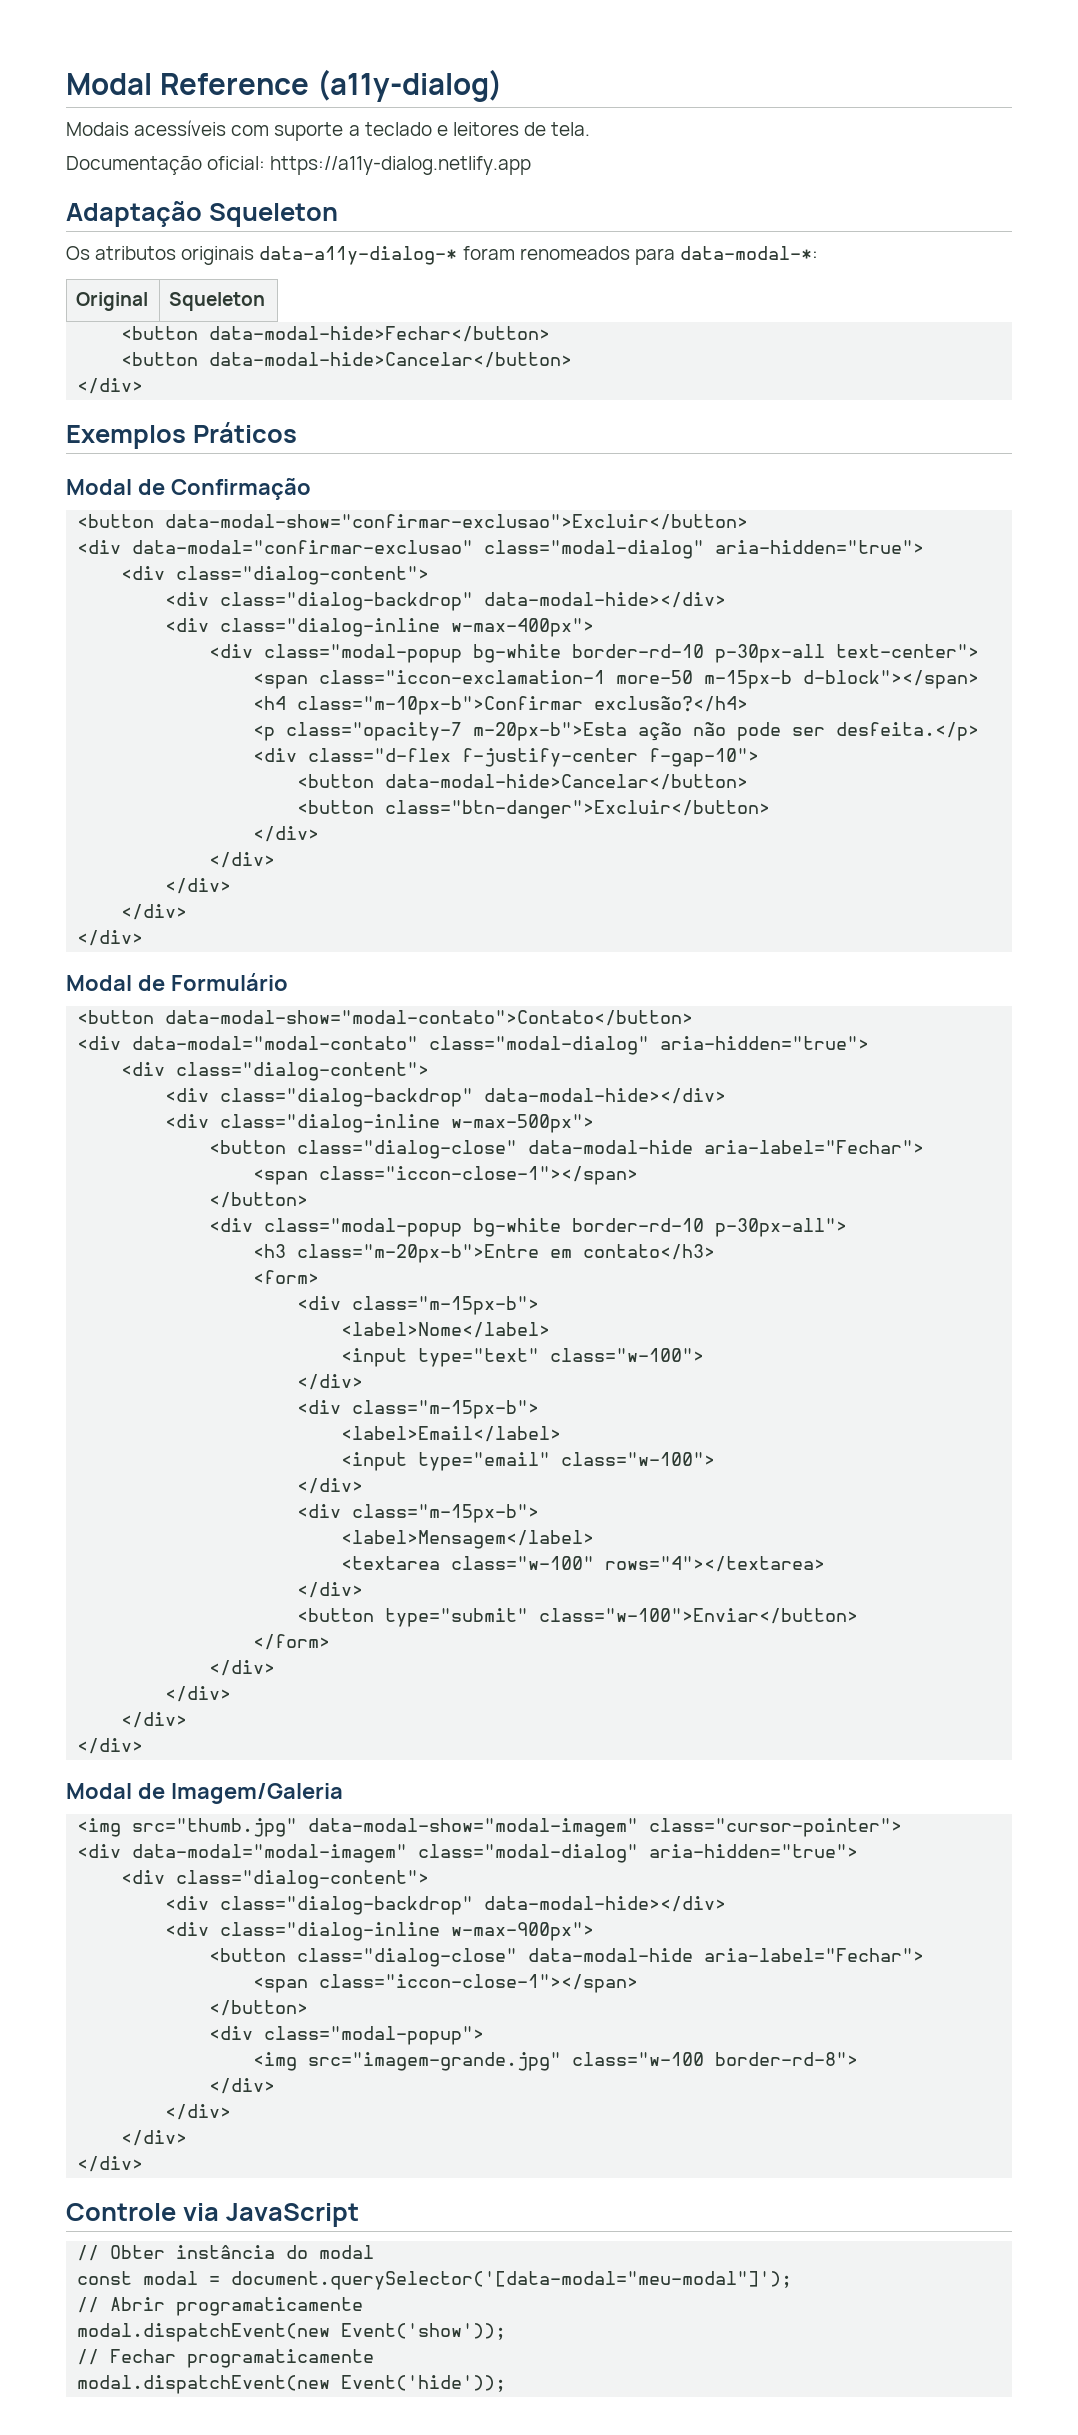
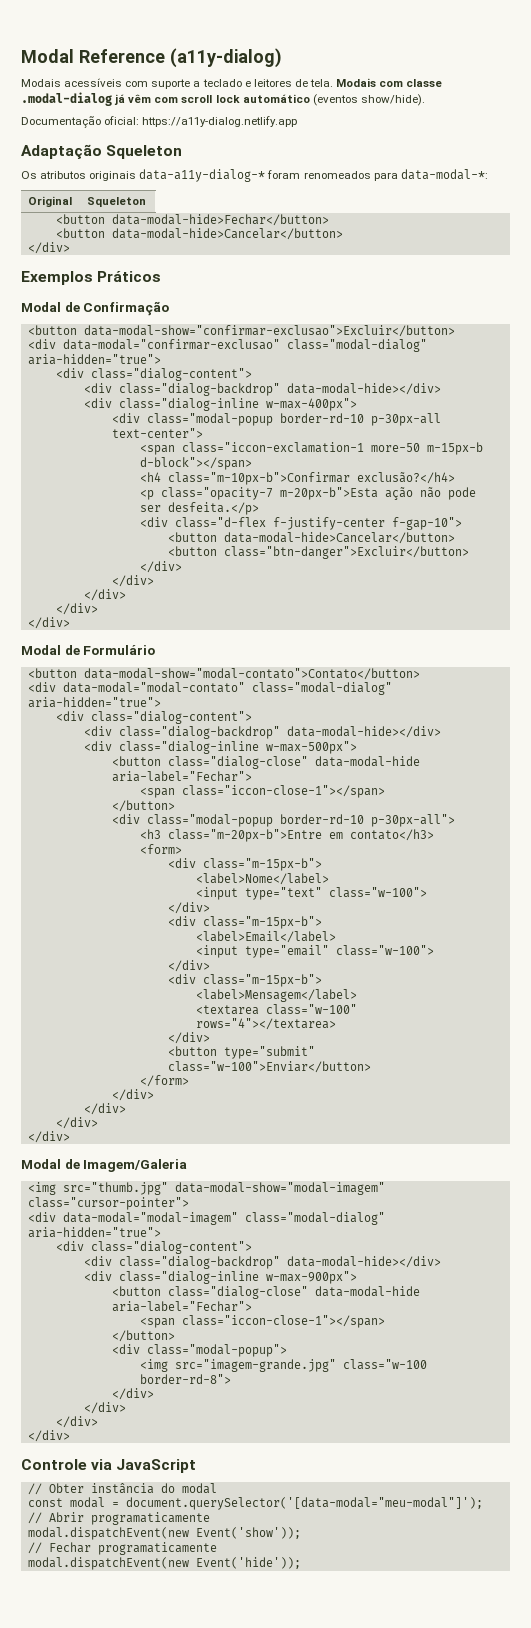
+ Modais com classe .modal-dialog já vêm com scroll lock automático (eventos show/hide).
- <div class="modal-popup bg-white border-rd-10 p-30px-all text-center">
+ <div class="modal-popup border-rd-10 p-30px-all text-center">
- <div class="modal-popup bg-white border-rd-10 p-30px-all">
+ <div class="modal-popup border-rd-10 p-30px-all">

